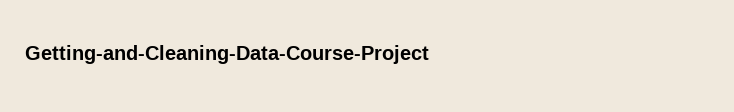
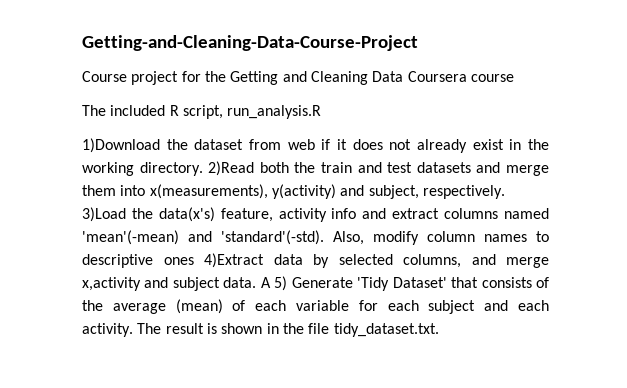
+ Course project for the Getting and Cleaning Data Coursera course
+ The included R script, run_analysis.R
+ 1)Download the dataset from web if it does not already exist in the working directory. 2)Read both the train and test datasets and merge them into x(measurements), y(activity) and subject, respectively. 3)Load the data(x's) feature, activity info and extract columns named 'mean'(-mean) and 'standard'(-std). Also, modify column names to descriptive ones 4)Extract data by selected columns, and merge x,activity and subject data. A 5) Generate 'Tidy Dataset' that consists of the average (mean) of each variable for each subject and each activity. The result is shown in the file tidy_dataset.txt.

